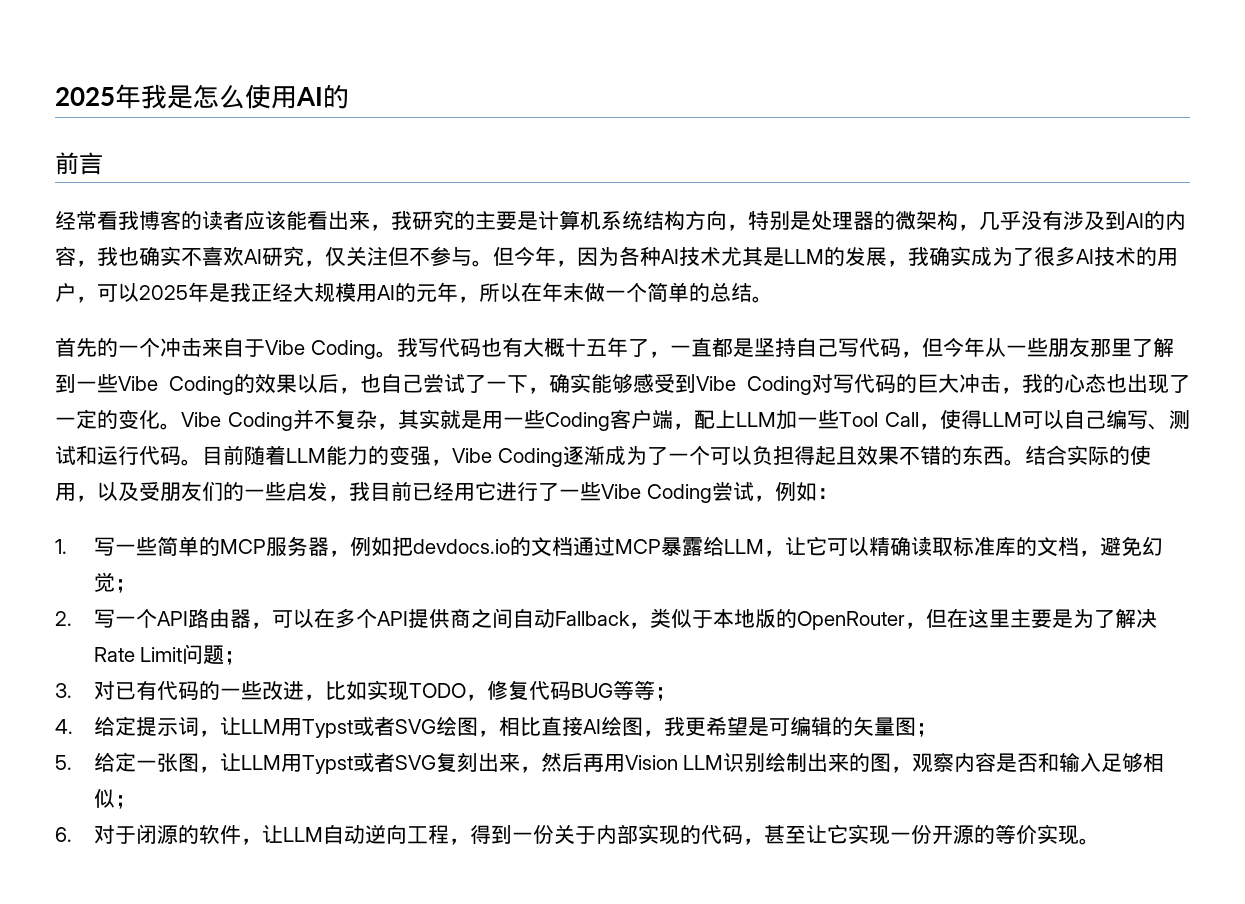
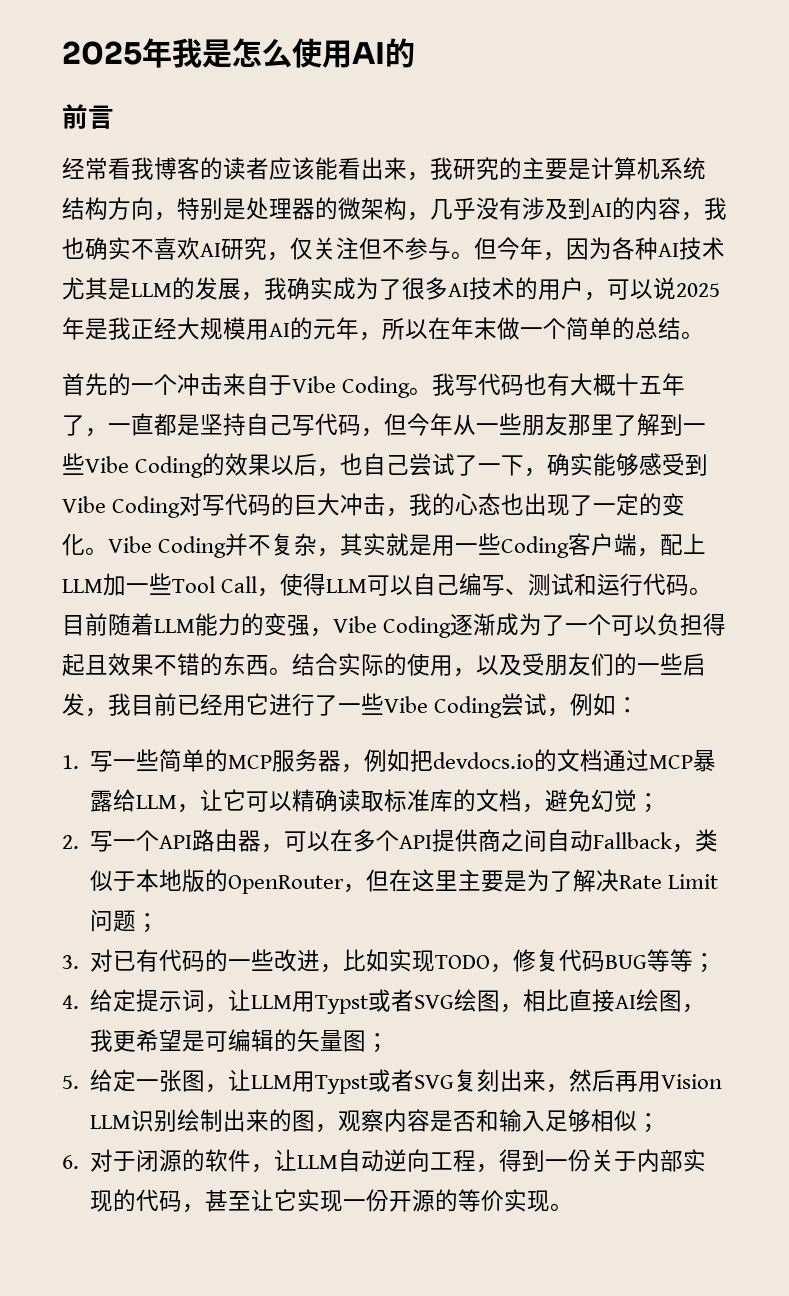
- 但今年，因为各种AI技术尤其是LLM的发展，我确实成为了很多AI技术的用户，可以2025年是我正经大规模用AI的元年，所以在年末做一个简单的总结。
+ 但今年，因为各种AI技术尤其是LLM的发展，我确实成为了很多AI技术的用户，可以说2025年是我正经大规模用AI的元年，所以在年末做一个简单的总结。

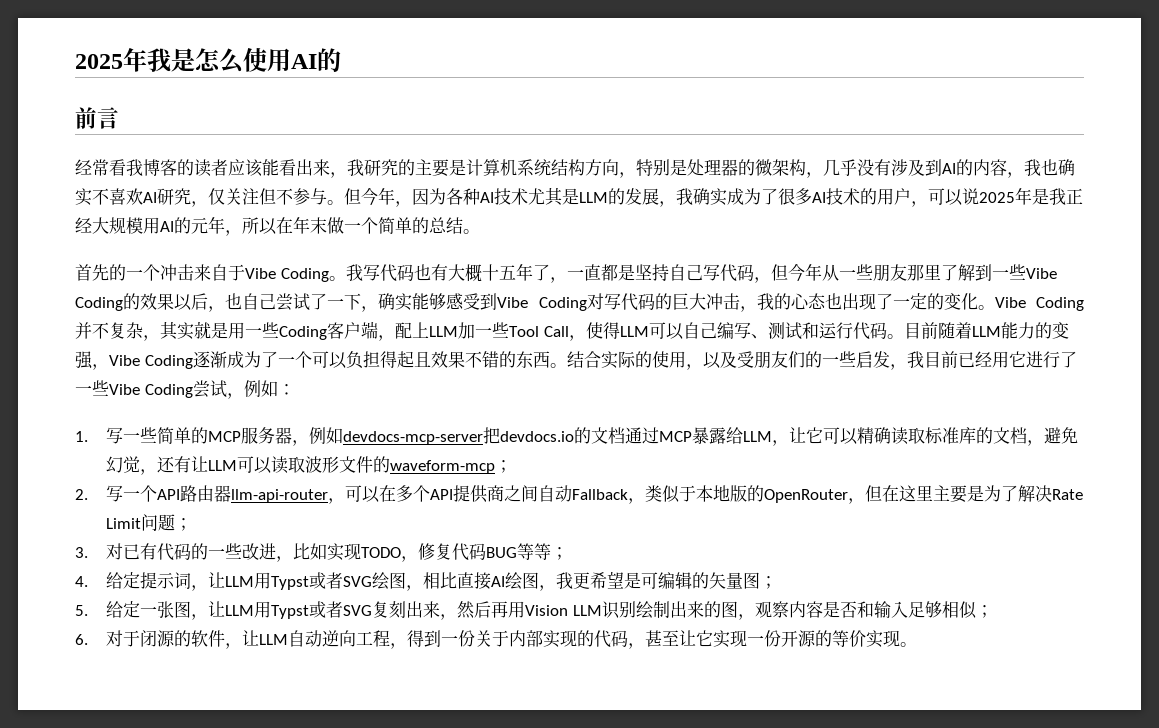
- 1.写一些简单的MCP服务器，例如把devdocs.io的文档通过MCP暴露给LLM，让它可以精确读取标准库的文档，避免幻觉；
+ 1.写一些简单的MCP服务器，例如devdocs-mcp-server把devdocs.io的文档通过MCP暴露给LLM，让它可以精确读取标准库的文档，避免幻觉，还有让LLM可以读取波形文件的waveform-mcp；
- 2.写一个API路由器，可以在多个API提供商之间自动Fallback，类似于本地版的OpenRouter，但在这里主要是为了解决Rate Limit问题；
+ 2.写一个API路由器llm-api-router，可以在多个API提供商之间自动Fallback，类似于本地版的OpenRouter，但在这里主要是为了解决Rate Limit问题；

